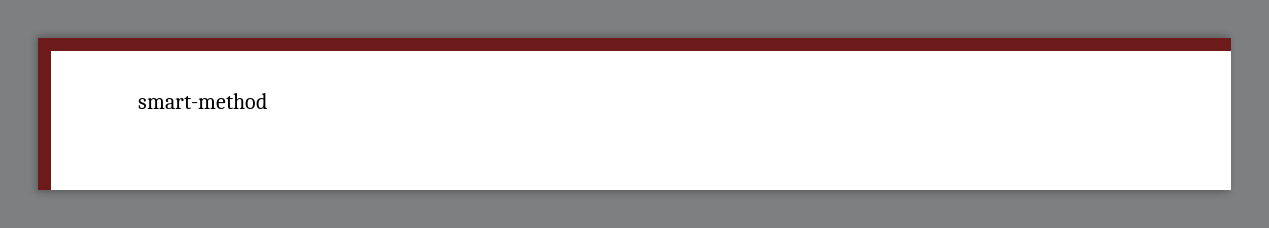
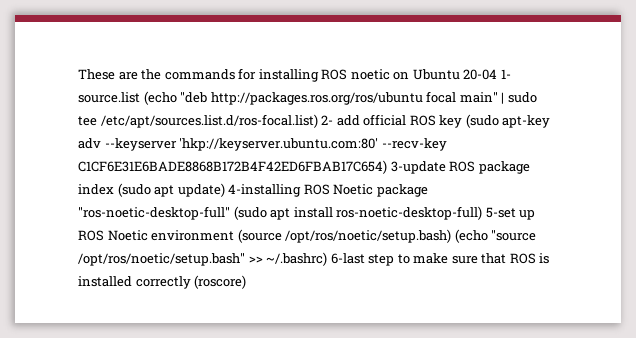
- smart-method
+ These are the commands for installing ROS noetic on Ubuntu 20-04 1- source.list (echo "deb http://packages.ros.org/ros/ubuntu focal main" | sudo tee /etc/apt/sources.list.d/ros-focal.list) 2- add official ROS key (sudo apt-key adv --keyserver 'hkp://keyserver.ubuntu.com:80' --recv-key C1CF6E31E6BADE8868B172B4F42ED6FBAB17C654) 3-update ROS package index (sudo apt update) 4-installing ROS Noetic package "ros-noetic-desktop-full" (sudo apt install ros-noetic-desktop-full) 5-set up ROS Noetic environment (source /opt/ros/noetic/setup.bash) (echo "source /opt/ros/noetic/setup.bash" >> ~/.bashrc) 6-last step to make sure that ROS is installed correctly (roscore)

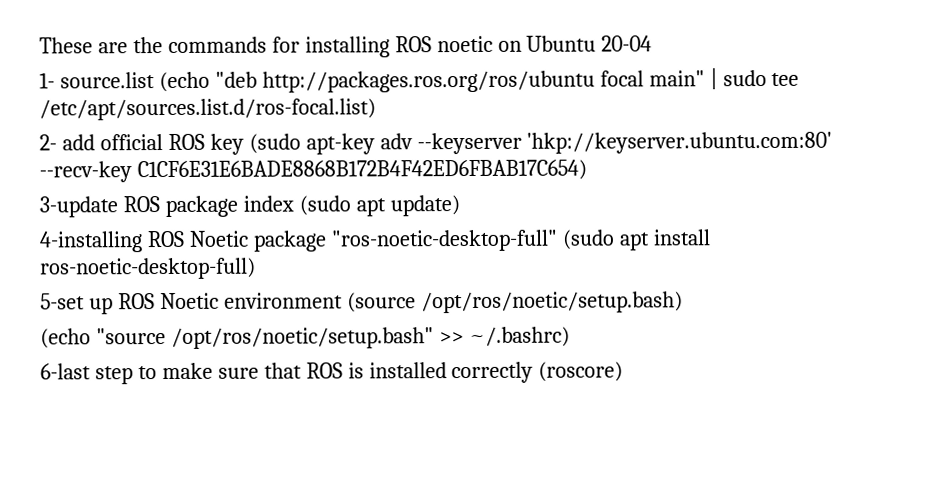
- These are the commands for installing ROS noetic on Ubuntu 20-04 1- source.list (echo "deb http://packages.ros.org/ros/ubuntu focal main" | sudo tee /etc/apt/sources.list.d/ros-focal.list) 2- add official ROS key (sudo apt-key adv --keyserver 'hkp://keyserver.ubuntu.com:80' --recv-key C1CF6E31E6BADE8868B172B4F42ED6FBAB17C654) 3-update ROS package index (sudo apt update) 4-installing ROS Noetic package "ros-noetic-desktop-full" (sudo apt install ros-noetic-desktop-full) 5-set up ROS Noetic environment (source /opt/ros/noetic/setup.bash) (echo "source /opt/ros/noetic/setup.bash" >> ~/.bashrc) 6-last step to make sure that ROS is installed correctly (roscore)
+ These are the commands for installing ROS noetic on Ubuntu 20-04
+ 1- source.list (echo "deb http://packages.ros.org/ros/ubuntu focal main" | sudo tee /etc/apt/sources.list.d/ros-focal.list)
+ 2- add official ROS key (sudo apt-key adv --keyserver 'hkp://keyserver.ubuntu.com:80' --recv-key C1CF6E31E6BADE8868B172B4F42ED6FBAB17C654)
+ 3-update ROS package index (sudo apt update)
+ 4-installing ROS Noetic package "ros-noetic-desktop-full" (sudo apt install ros-noetic-desktop-full)
+ 5-set up ROS Noetic environment (source /opt/ros/noetic/setup.bash)
+ (echo "source /opt/ros/noetic/setup.bash" >> ~/.bashrc)
+ 6-last step to make sure that ROS is installed correctly (roscore)

